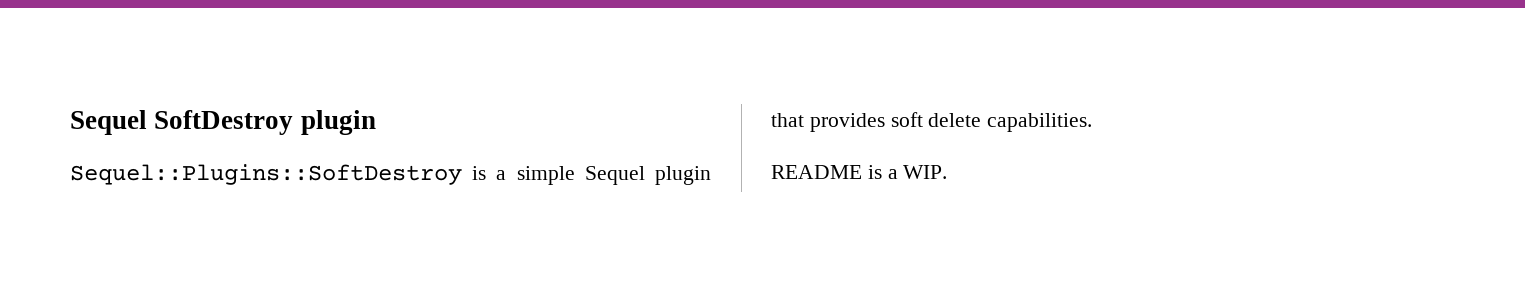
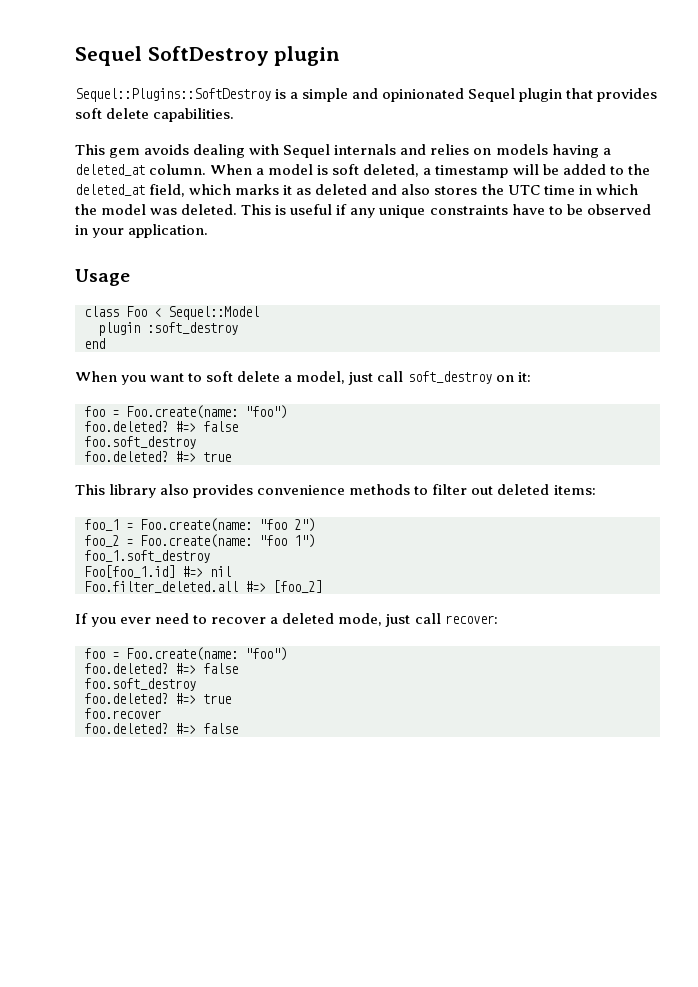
- Sequel::Plugins::SoftDestroy is a simple Sequel plugin that provides soft delete capabilities.
+ Sequel::Plugins::SoftDestroy is a simple and opinionated Sequel plugin that provides soft delete capabilities.
- README is a WIP.
+ This gem avoids dealing with Sequel internals and relies on models having a deleted_at column. When a model is soft deleted, a timestamp will be added to the deleted_at field, which marks it as deleted and also stores the UTC time in which the model was deleted. This is useful if any unique constraints have to be observed in your application.
+ Usage
+ class Foo < Sequel::Model
+ plugin :soft_destroy
+ end
+ When you want to soft delete a model, just call soft_destroy on it:
+ foo = Foo.create(name: "foo")
+ foo.deleted? #=> false
+ foo.soft_destroy
+ foo.deleted? #=> true
+ This library also provides convenience methods to filter out deleted items:
+ foo_1 = Foo.create(name: "foo 2")
+ foo_2 = Foo.create(name: "foo 1")
+ foo_1.soft_destroy
+ Foo[foo_1.id] #=> nil
+ Foo.filter_deleted.all #=> [foo_2]
+ If you ever need to recover a deleted mode, just call recover:
+ foo = Foo.create(name: "foo")
+ foo.deleted? #=> false
+ foo.soft_destroy
+ foo.deleted? #=> true
+ foo.recover
+ foo.deleted? #=> false

